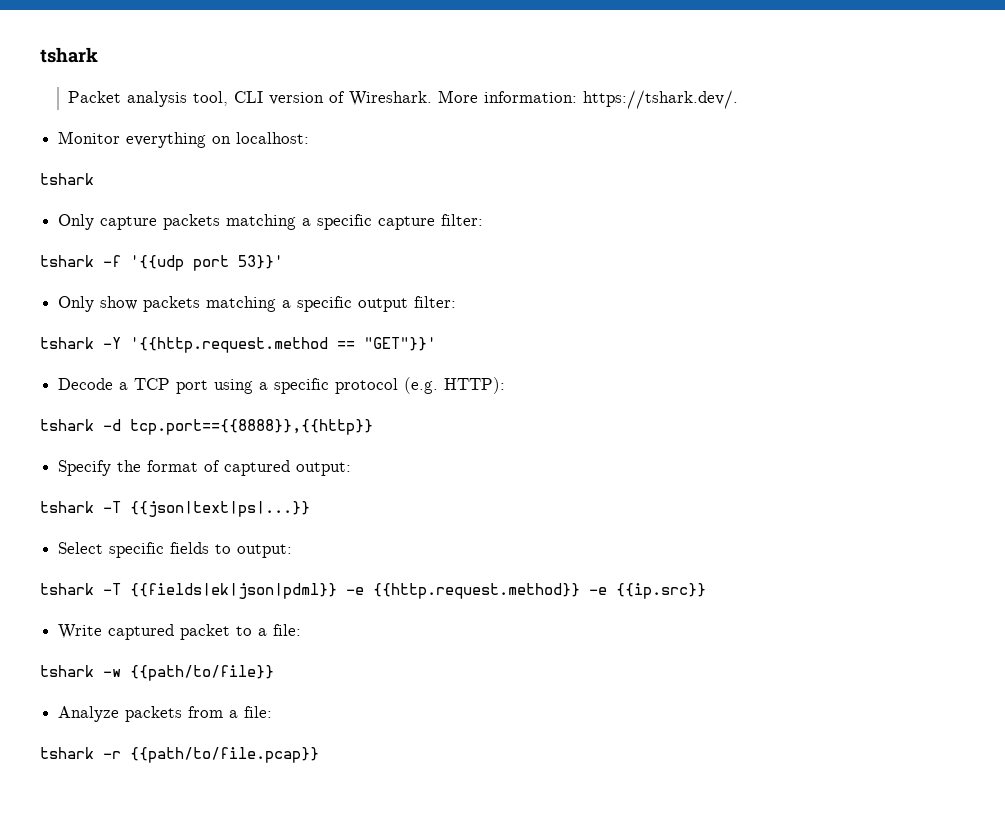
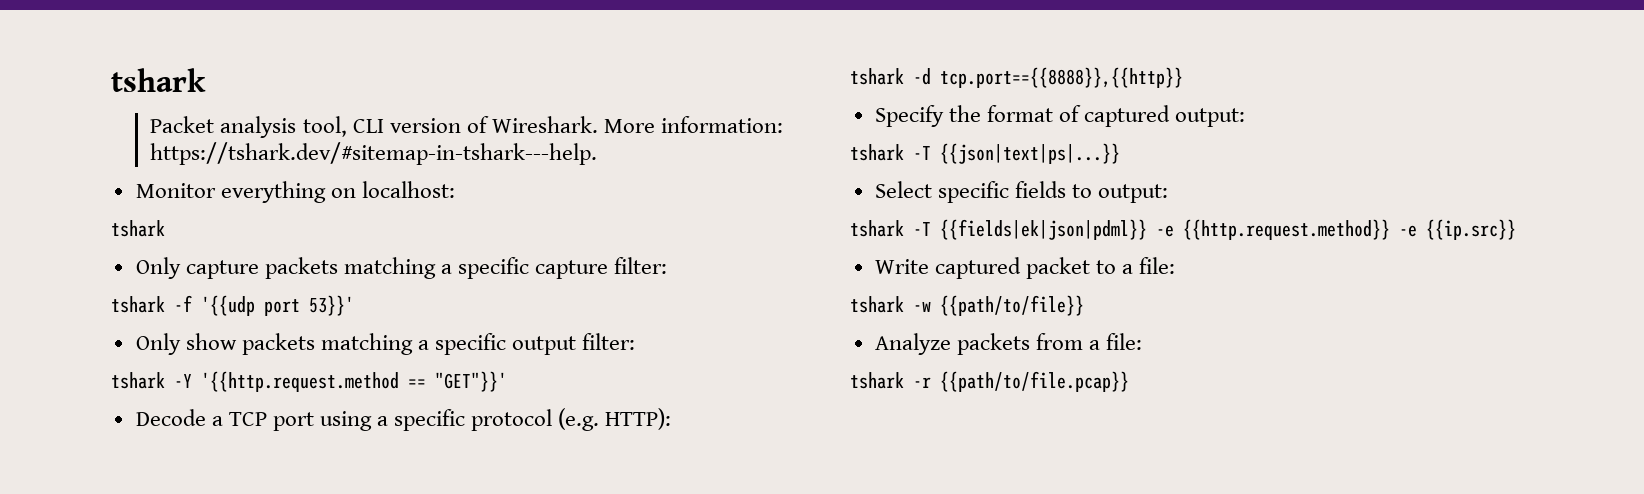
- More information: https://tshark.dev/.
+ More information: https://tshark.dev/#sitemap-in-tshark---help.

